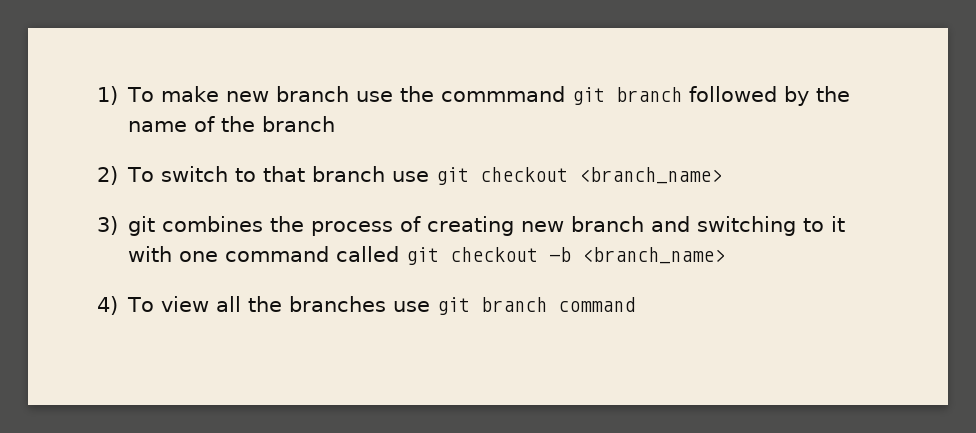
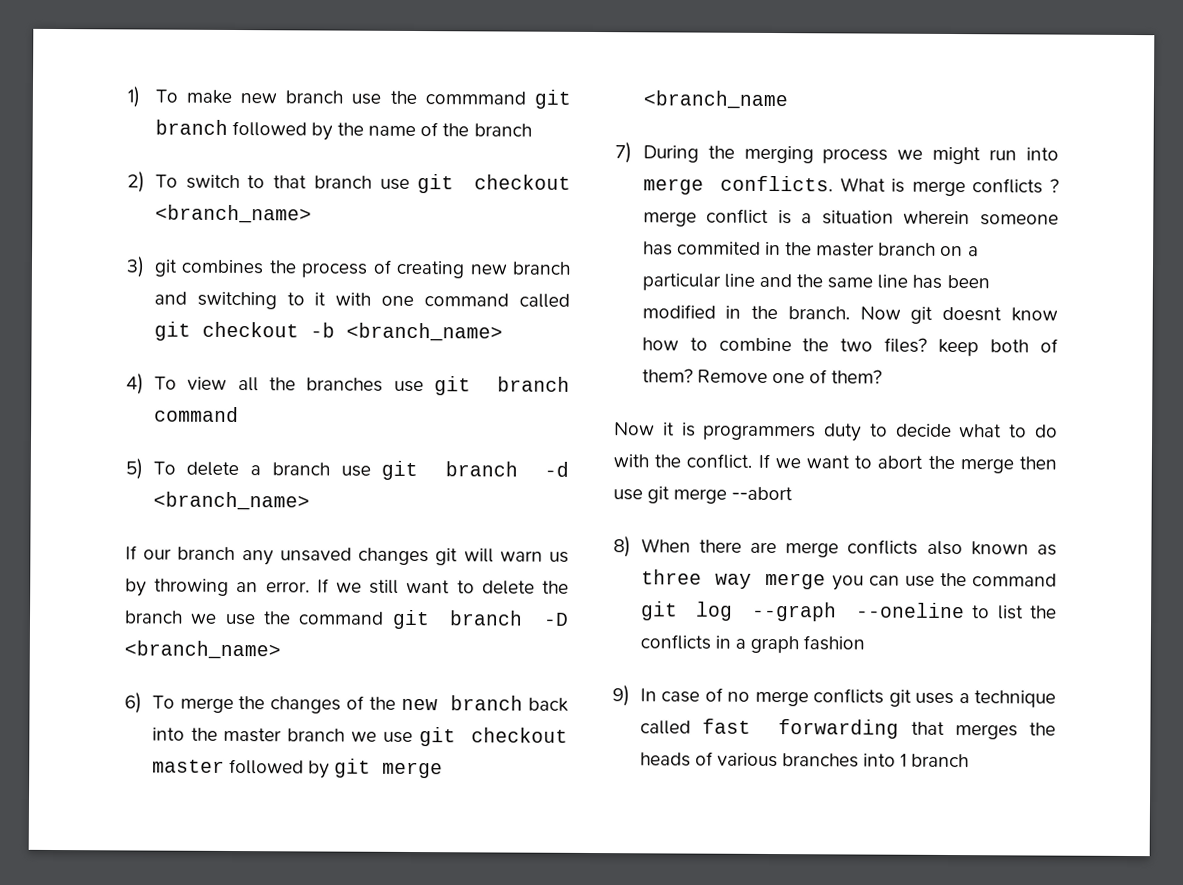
+ 5) To delete a branch use git branch -d <branch_name>
+ If our branch any unsaved changes git will warn us by throwing an error. If we still want to delete the branch we use the command git branch -D <branch_name>
+ 6) To merge the changes of the new branch back into the master branch we use git checkout master followed by git merge <branch_name
+ 7) During the merging process we might run into merge conflicts. What is merge conflicts ? merge conflict is a situation wherein someone has commited in the master branch on a particular line and the same line has been modified in the branch. Now git doesnt know how to combine the two files? keep both of them? Remove one of them?
+ Now it is programmers duty to decide what to do with the conflict. If we want to abort the merge then use git merge --abort
+ 8) When there are merge conflicts also known as three way merge you can use the command git log --graph --oneline to list the conflicts in a graph fashion
+ 9) In case of no merge conflicts git uses a technique called fast forwarding that merges the heads of various branches into 1 branch

